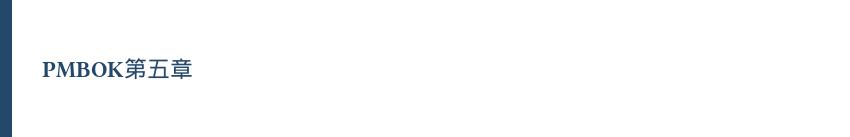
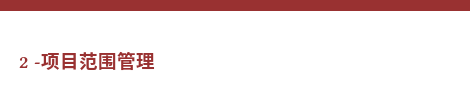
- PMBOK第五章
+ 2 -项目范围管理

